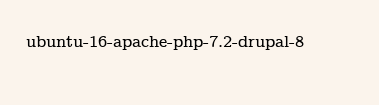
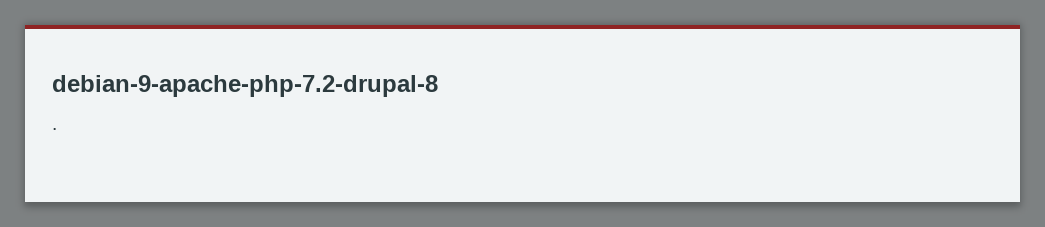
- ubuntu-16-apache-php-7.2-drupal-8
+ debian-9-apache-php-7.2-drupal-8
+ .

